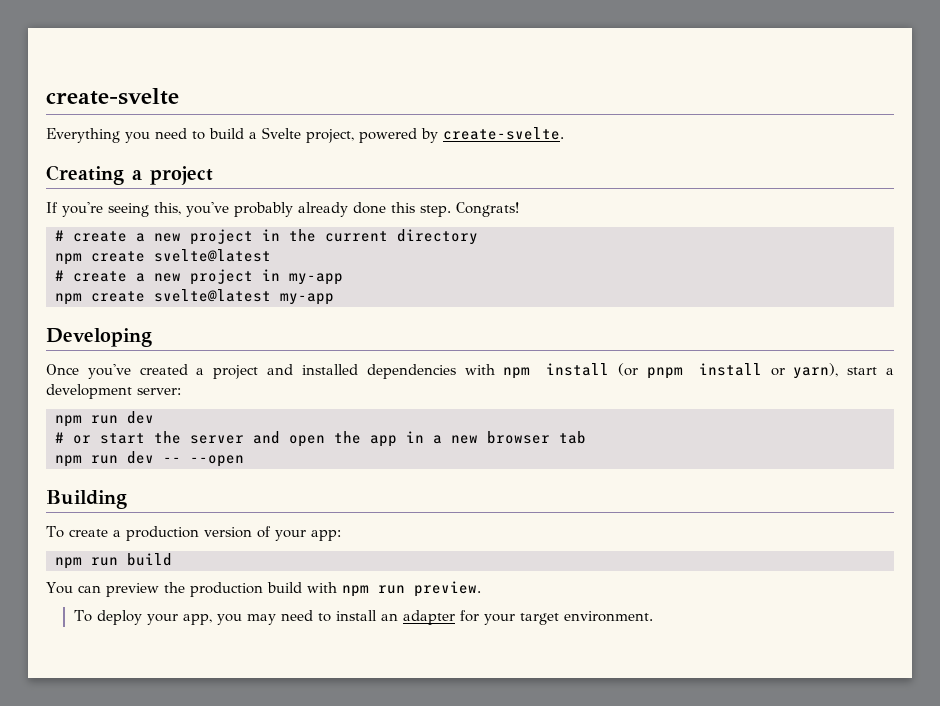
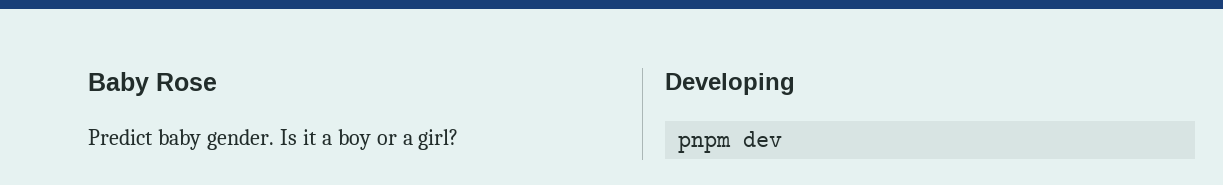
- create-svelte
- Everything you need to build a Svelte project, powered by create-svelte.
- Creating a project
- If you're seeing this, you've probably already done this step. Congrats!
- # create a new project in the current directory
- npm create svelte@latest
- # create a new project in my-app
- npm create svelte@latest my-app
+ Baby Rose
+ Predict baby gender. Is it a boy or a girl?
  Developing
- Once you've created a project and installed dependencies with npm install (or pnpm install or yarn), start a development server:
- npm run dev
- # or start the server and open the app in a new browser tab
- npm run dev -- --open
- Building
- To create a production version of your app:
- npm run build
- You can preview the production build with npm run preview.
- To deploy your app, you may need to install an adapter for your target environment.
+ pnpm dev

